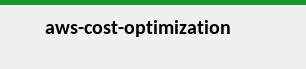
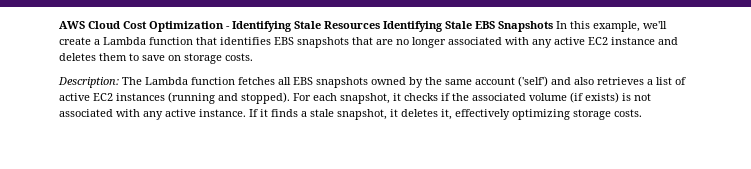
- aws-cost-optimization
+ AWS Cloud Cost Optimization - Identifying Stale Resources Identifying Stale EBS Snapshots In this example, we'll create a Lambda function that identifies EBS snapshots that are no longer associated with any active EC2 instance and deletes them to save on storage costs.
+ Description: The Lambda function fetches all EBS snapshots owned by the same account ('self') and also retrieves a list of active EC2 instances (running and stopped). For each snapshot, it checks if the associated volume (if exists) is not associated with any active instance. If it finds a stale snapshot, it deletes it, effectively optimizing storage costs.

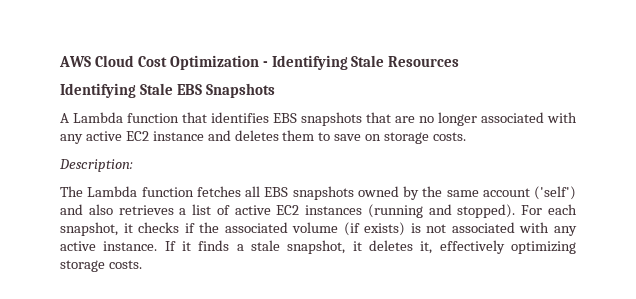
- AWS Cloud Cost Optimization - Identifying Stale Resources Identifying Stale EBS Snapshots In this example, we'll create a Lambda function that identifies EBS snapshots that are no longer associated with any active EC2 instance and deletes them to save on storage costs.
+ AWS Cloud Cost Optimization - Identifying Stale Resources
+ Identifying Stale EBS Snapshots
+ A Lambda function that identifies EBS snapshots that are no longer associated with any active EC2 instance and deletes them to save on storage costs.
- Description: The Lambda function fetches all EBS snapshots owned by the same account ('self') and also retrieves a list of active EC2 instances (running and stopped).
+ Description:
+ The Lambda function fetches all EBS snapshots owned by the same account ('self') and also retrieves a list of active EC2 instances (running and stopped).

